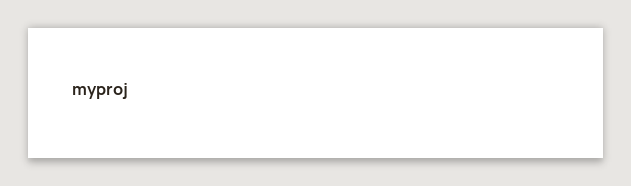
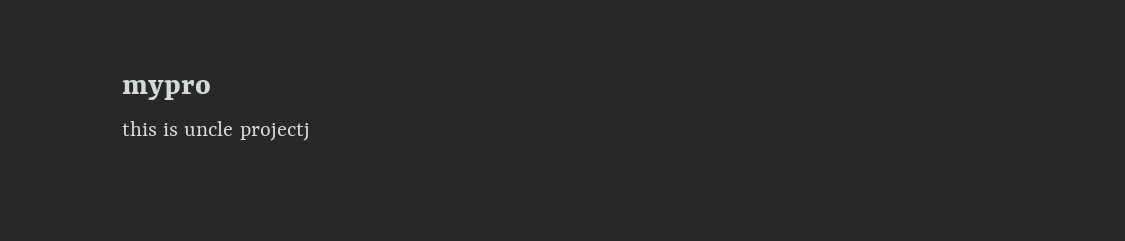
- myproj
+ mypro
+ this is uncle projectj

